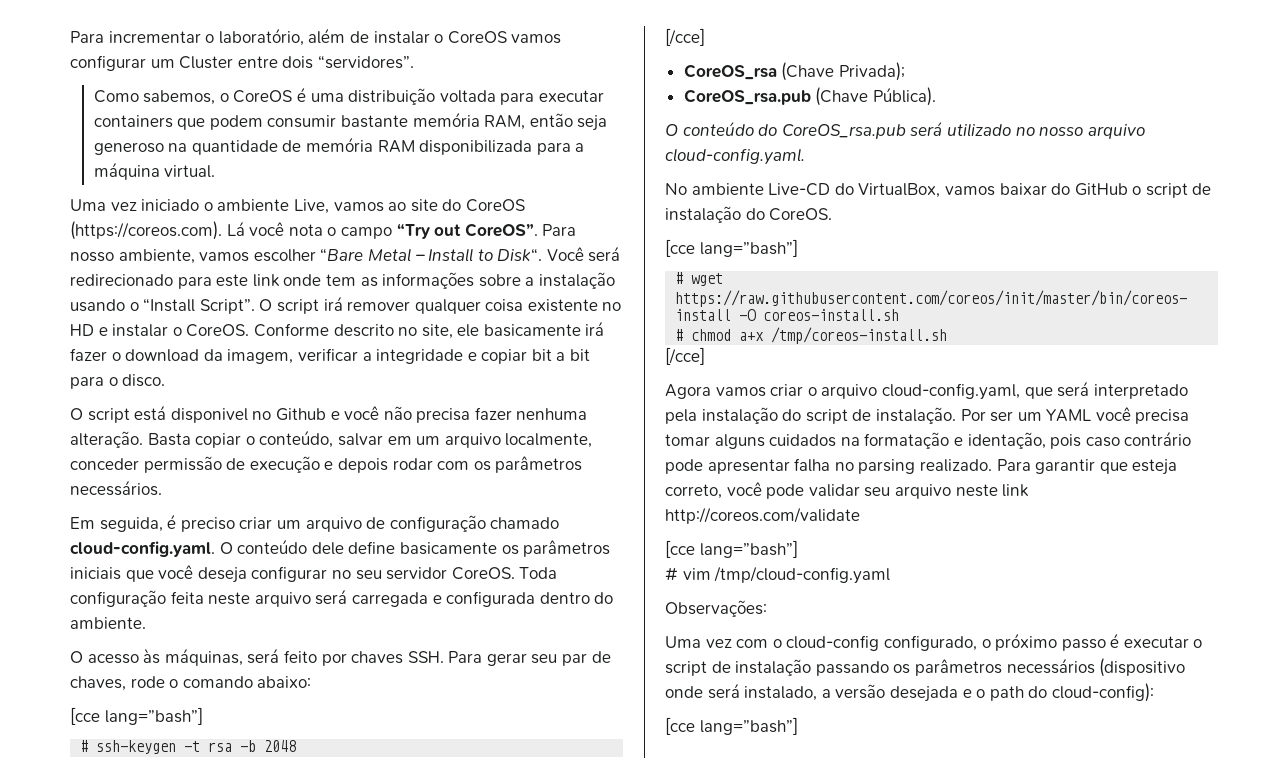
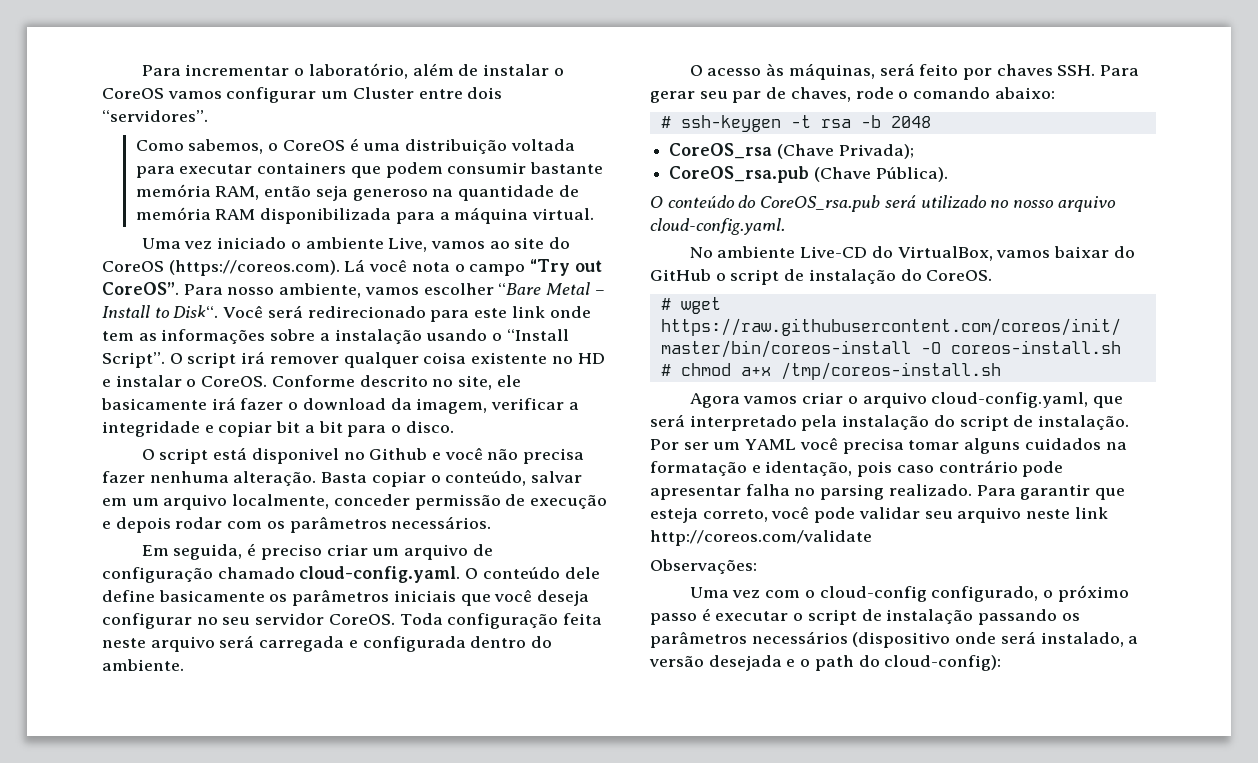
  O acesso às máquinas, será feito por chaves SSH. Para gerar seu par de chaves, rode o comando abaixo:
- [cce lang=”bash”]
  # ssh-keygen -t rsa -b 2048
- [/cce]
  No ambiente Live-CD do VirtualBox, vamos baixar do GitHub o script de instalação do CoreOS.
- [cce lang=”bash”]
  # chmod a+x /tmp/coreos-install.sh
- [/cce]
  Para garantir que esteja correto, você pode validar seu arquivo neste link http://coreos.com/validate
- [cce lang=”bash”]
- # vim /tmp/cloud-config.yaml
  Uma vez com o cloud-config configurado, o próximo passo é executar o script de instalação passando os parâmetros necessários (dispositivo onde será instalado, a versão desejada e o path do cloud-config):
- [cce lang=”bash”]

